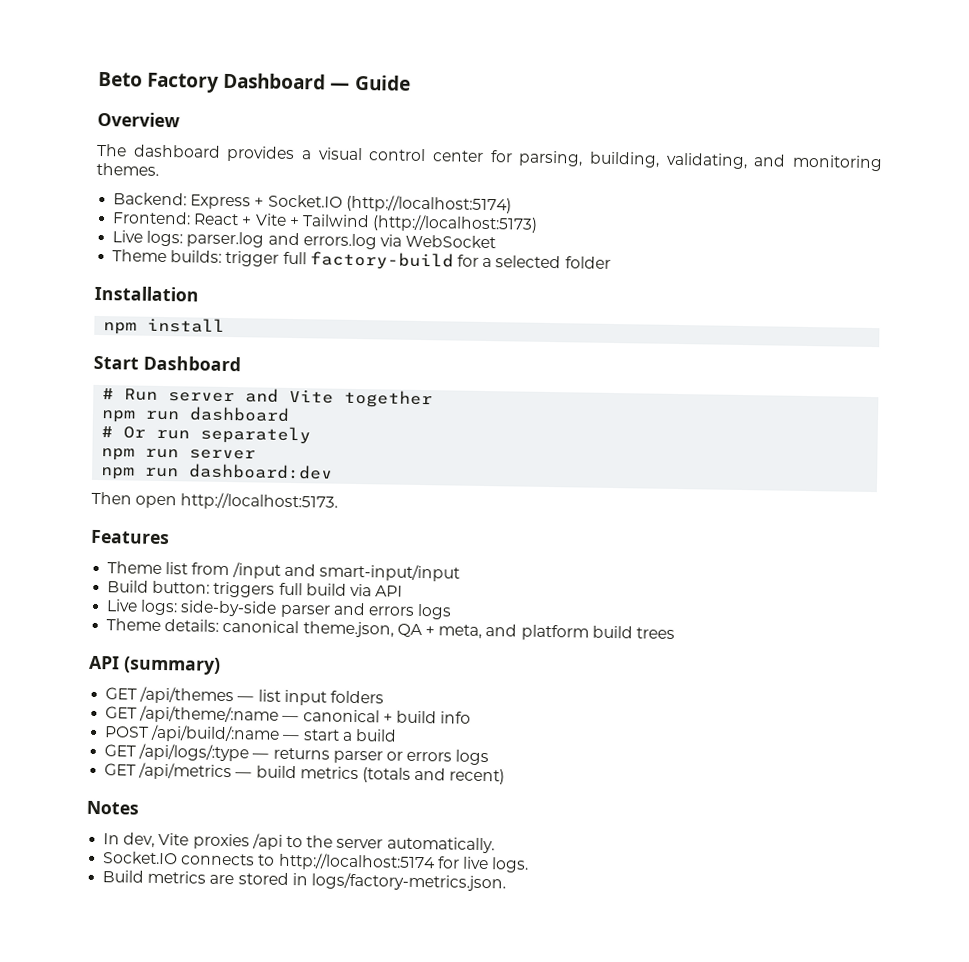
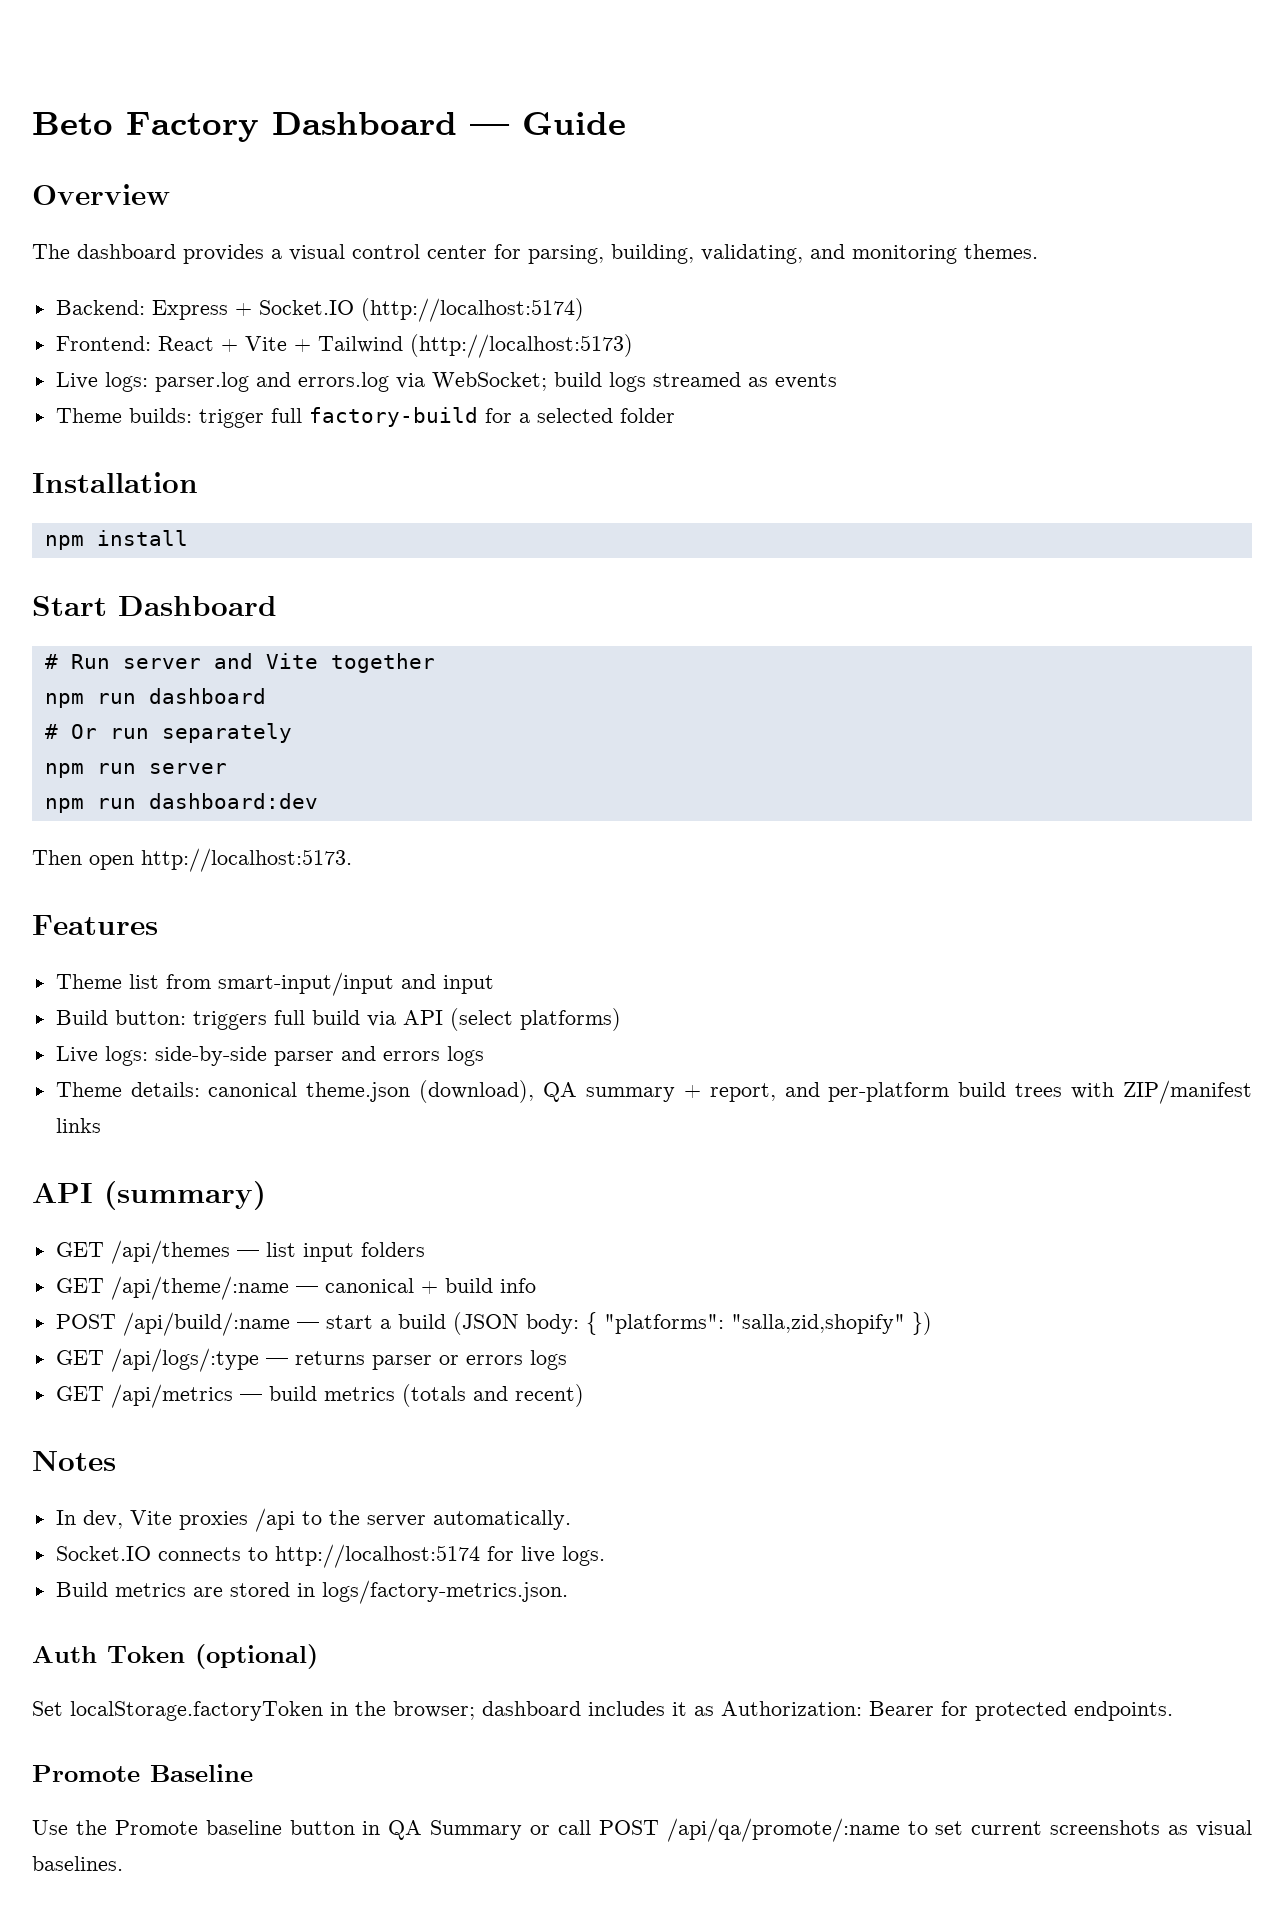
- Live logs: parser.log and errors.log via WebSocket
+ Live logs: parser.log and errors.log via WebSocket; build logs streamed as events
- Theme list from /input and smart-input/input
+ Theme list from smart-input/input and input
- Build button: triggers full build via API
+ Build button: triggers full build via API (select platforms)
- Theme details: canonical theme.json, QA + meta, and platform build trees
+ Theme details: canonical theme.json (download), QA summary + report, and per‑platform build trees with ZIP/manifest links
- POST /api/build/:name — start a build
+ POST /api/build/:name — start a build (JSON body: { "platforms": "salla,zid,shopify" })
+ Auth Token (optional)
+ Set localStorage.factoryToken in the browser; dashboard includes it as Authorization: Bearer for protected endpoints.
+ Promote Baseline
+ Use the Promote baseline button in QA Summary or call POST /api/qa/promote/:name to set current screenshots as visual baselines.

